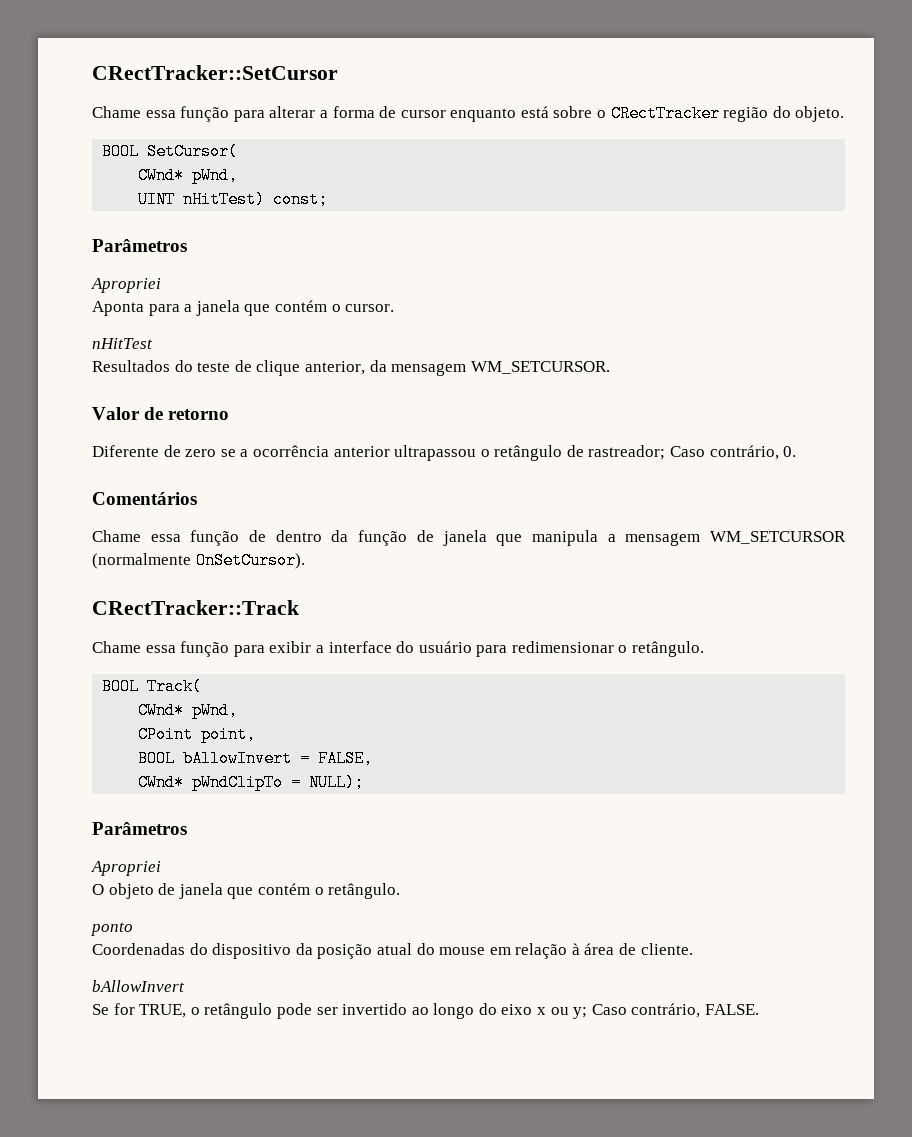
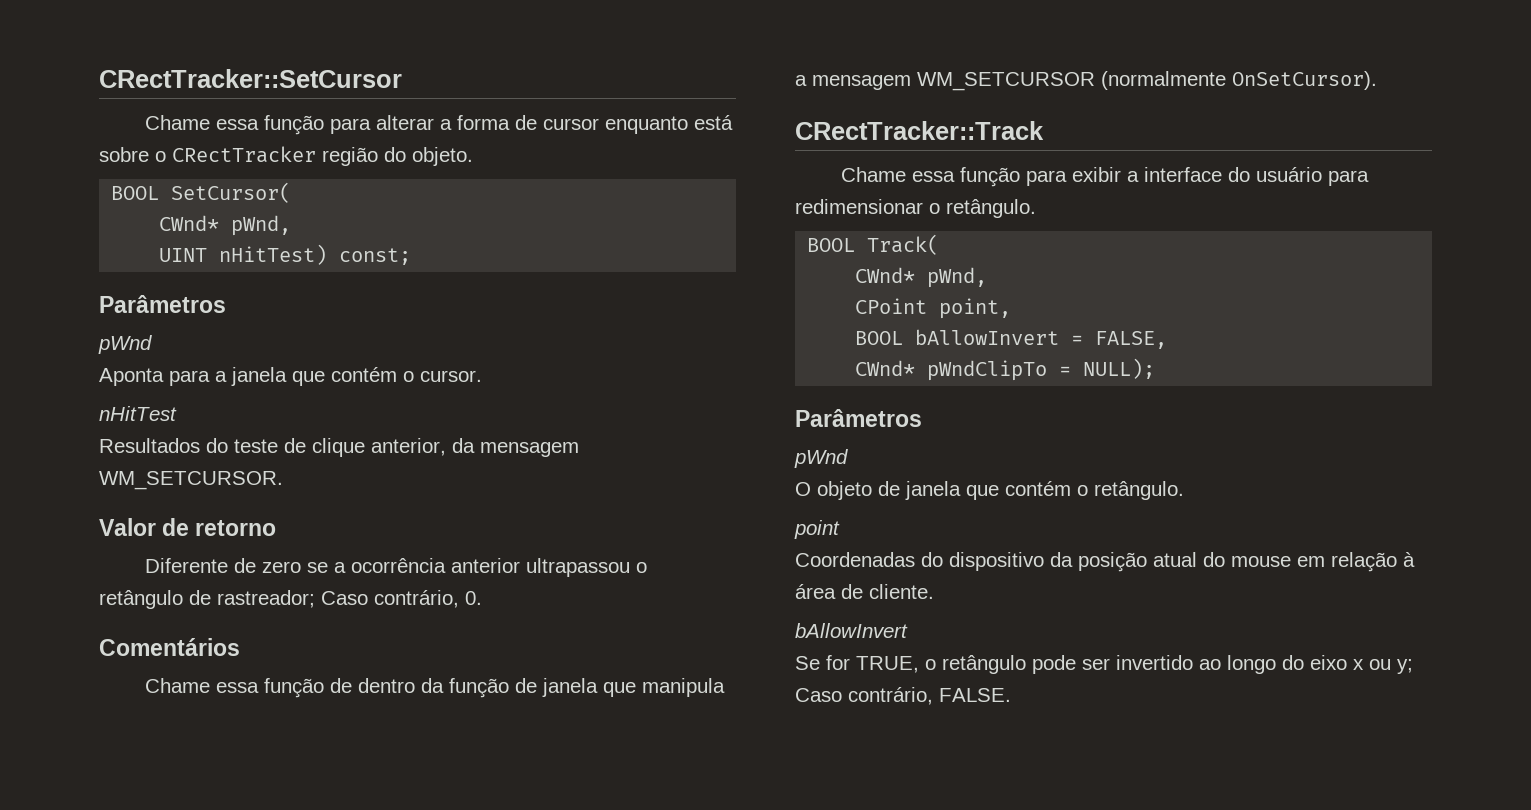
  UINT nHitTest) const;
  Parâmetros
- Apropriei
+ pWnd
  CWnd* pWndClipTo = NULL);
  Parâmetros
- Apropriei
+ pWnd
- ponto
+ point

